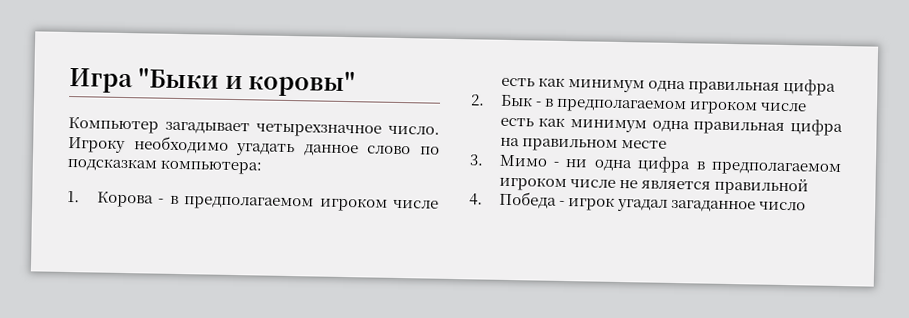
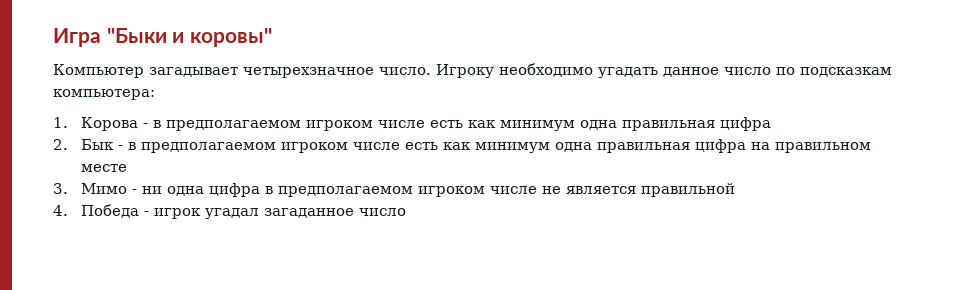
- Игроку необходимо угадать данное слово по подсказкам компьютера:
+ Игроку необходимо угадать данное число по подсказкам компьютера:

